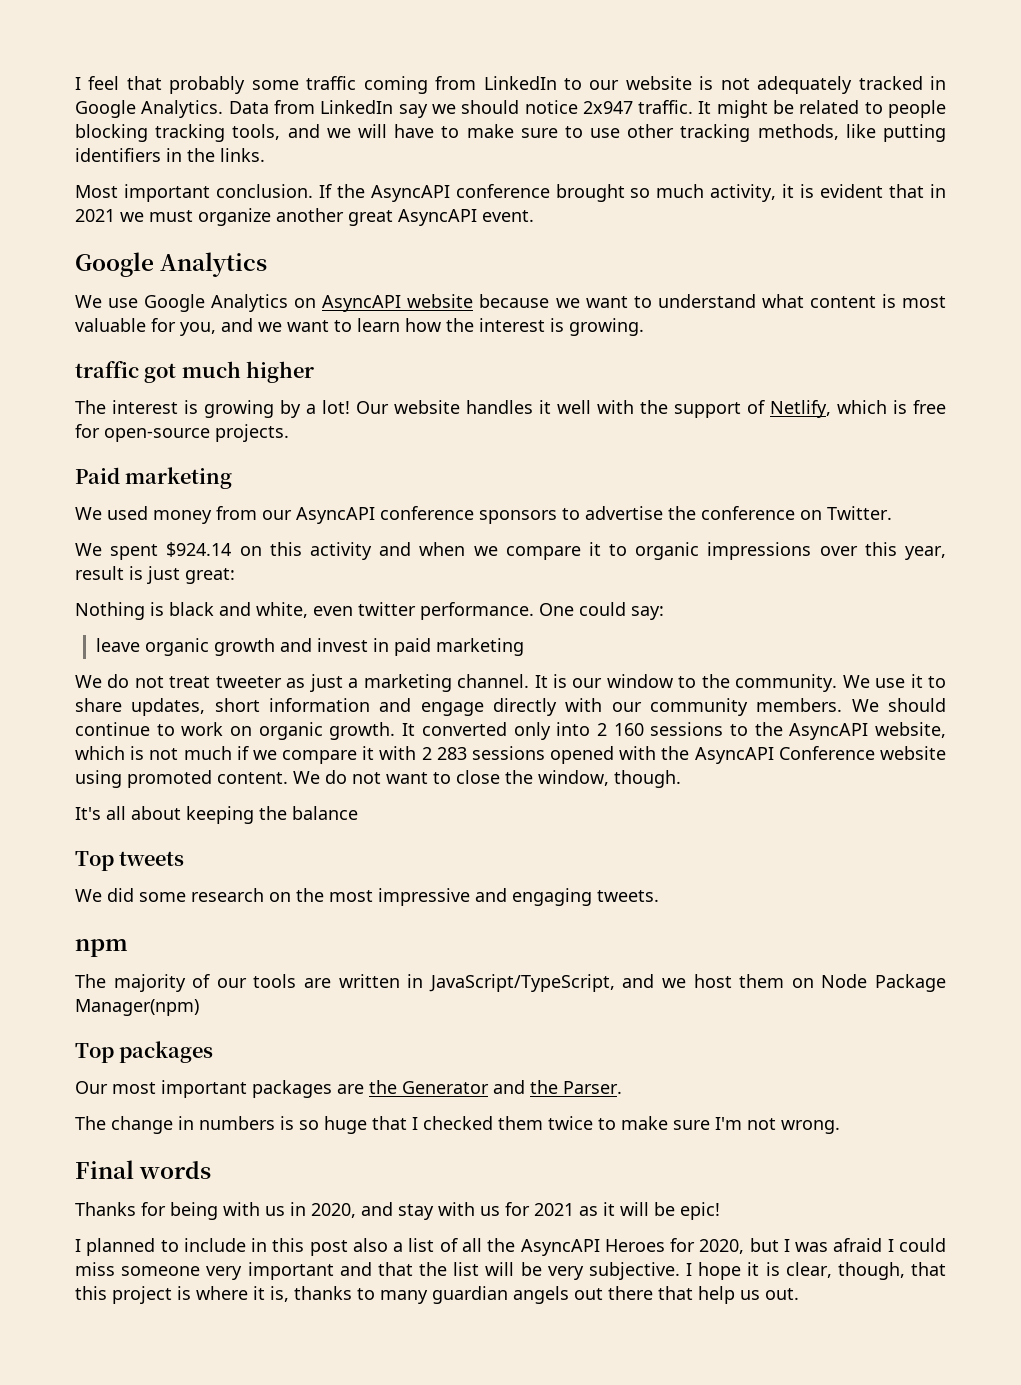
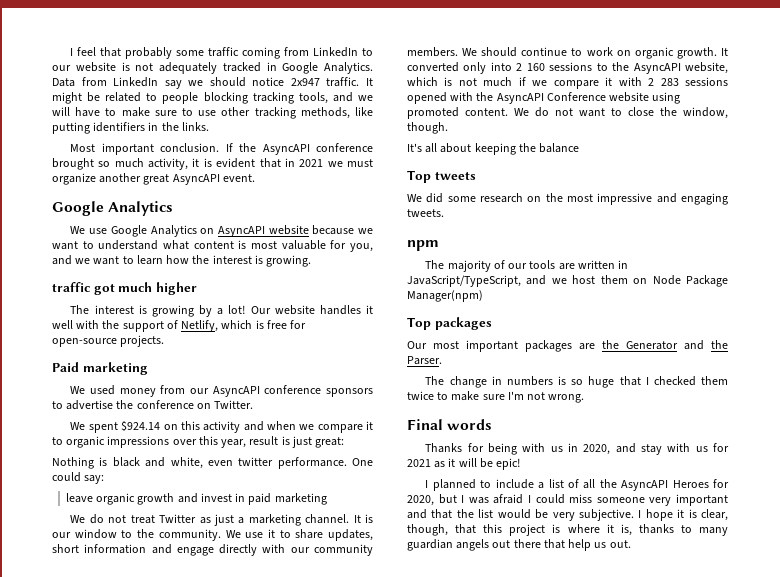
- We do not treat tweeter as just a marketing channel.
+ We do not treat Twitter as just a marketing channel.
- I planned to include in this post also a list of all the AsyncAPI Heroes for 2020, but I was afraid I could miss someone very important and that the list will be very subjective.
+ I planned to include a list of all the AsyncAPI Heroes for 2020, but I was afraid I could miss someone very important and that the list would be very subjective.

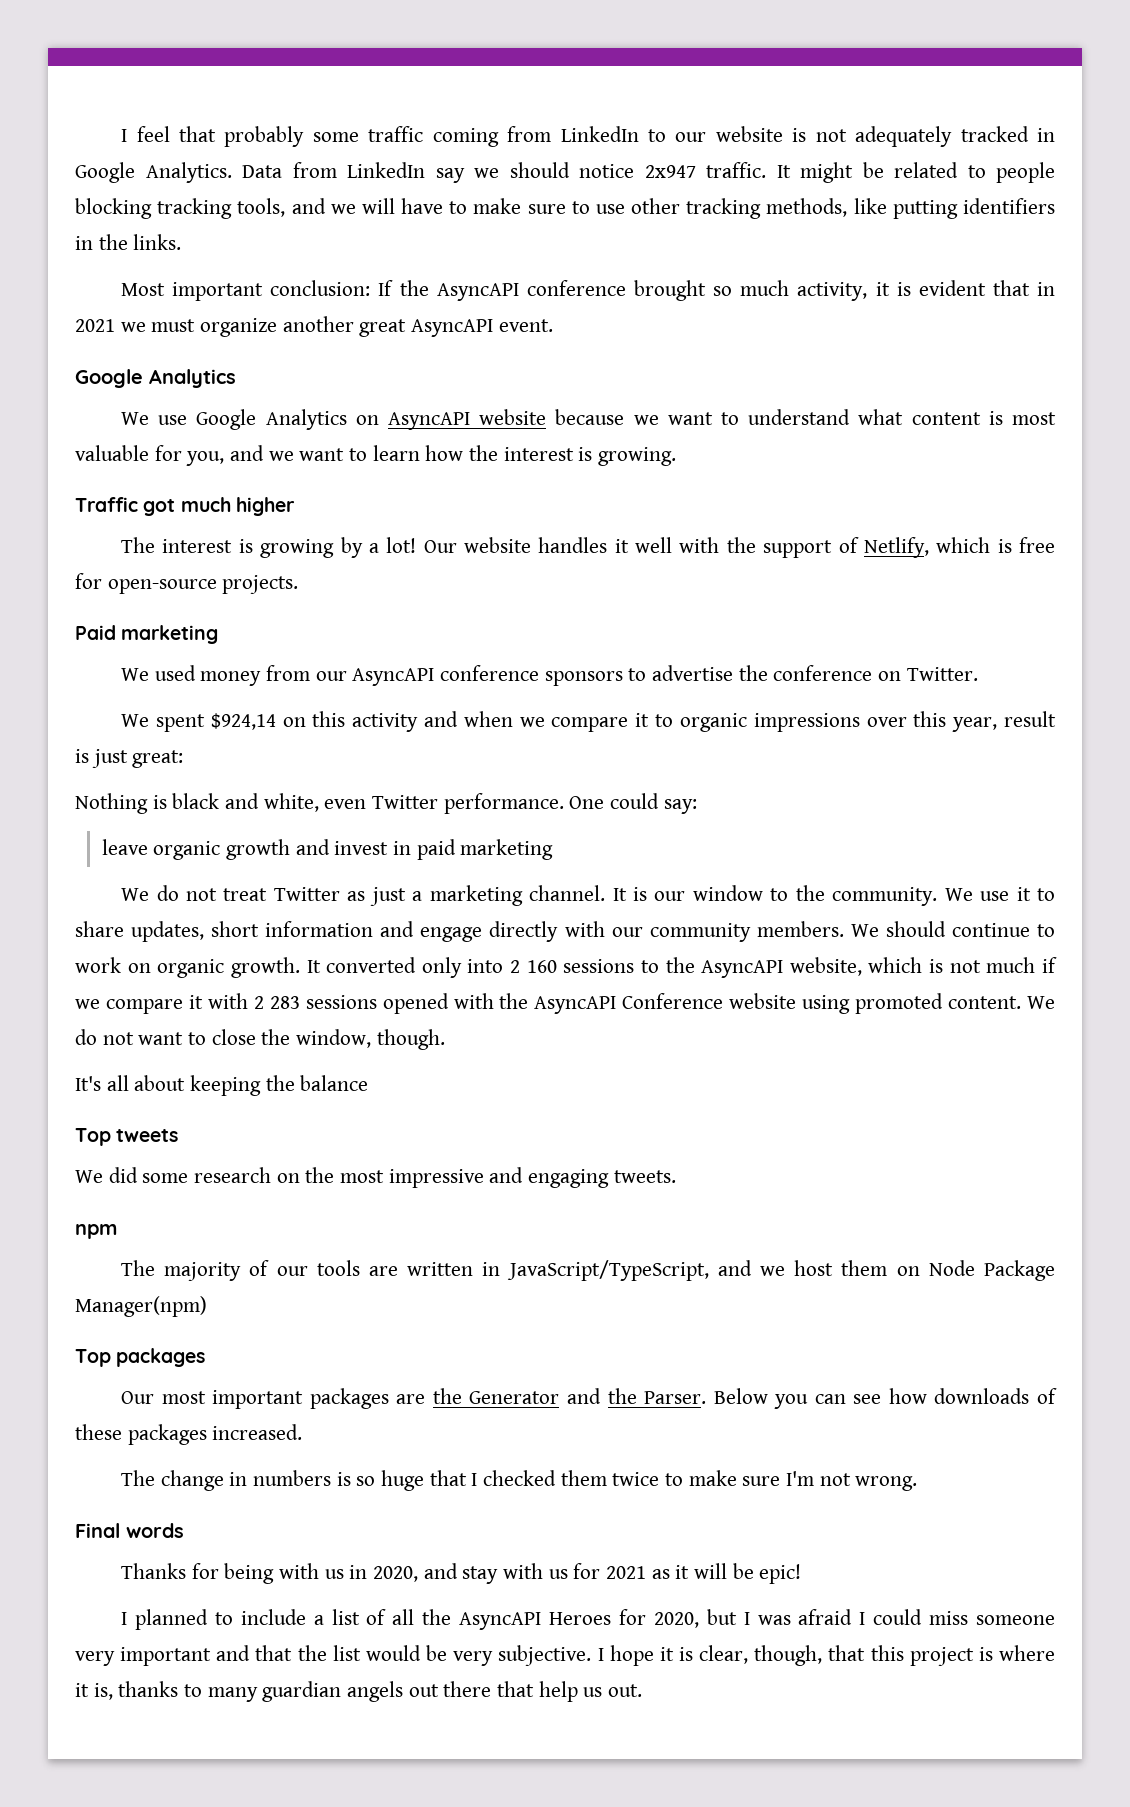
- Most important conclusion. If the AsyncAPI conference brought so much activity, it is evident that in 2021 we must organize another great AsyncAPI event.
+ Most important conclusion: If the AsyncAPI conference brought so much activity, it is evident that in 2021 we must organize another great AsyncAPI event.
- traffic got much higher
+ Traffic got much higher
- We spent $924.14 on this activity and when we compare it to organic impressions over this year, result is just great:
+ We spent $924,14 on this activity and when we compare it to organic impressions over this year, result is just great:
- Nothing is black and white, even twitter performance.
+ Nothing is black and white, even Twitter performance.
+ Below you can see how downloads of these packages increased.

